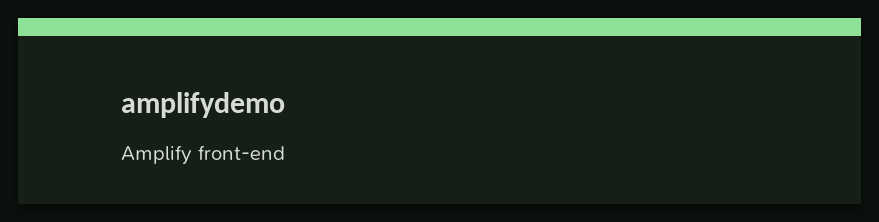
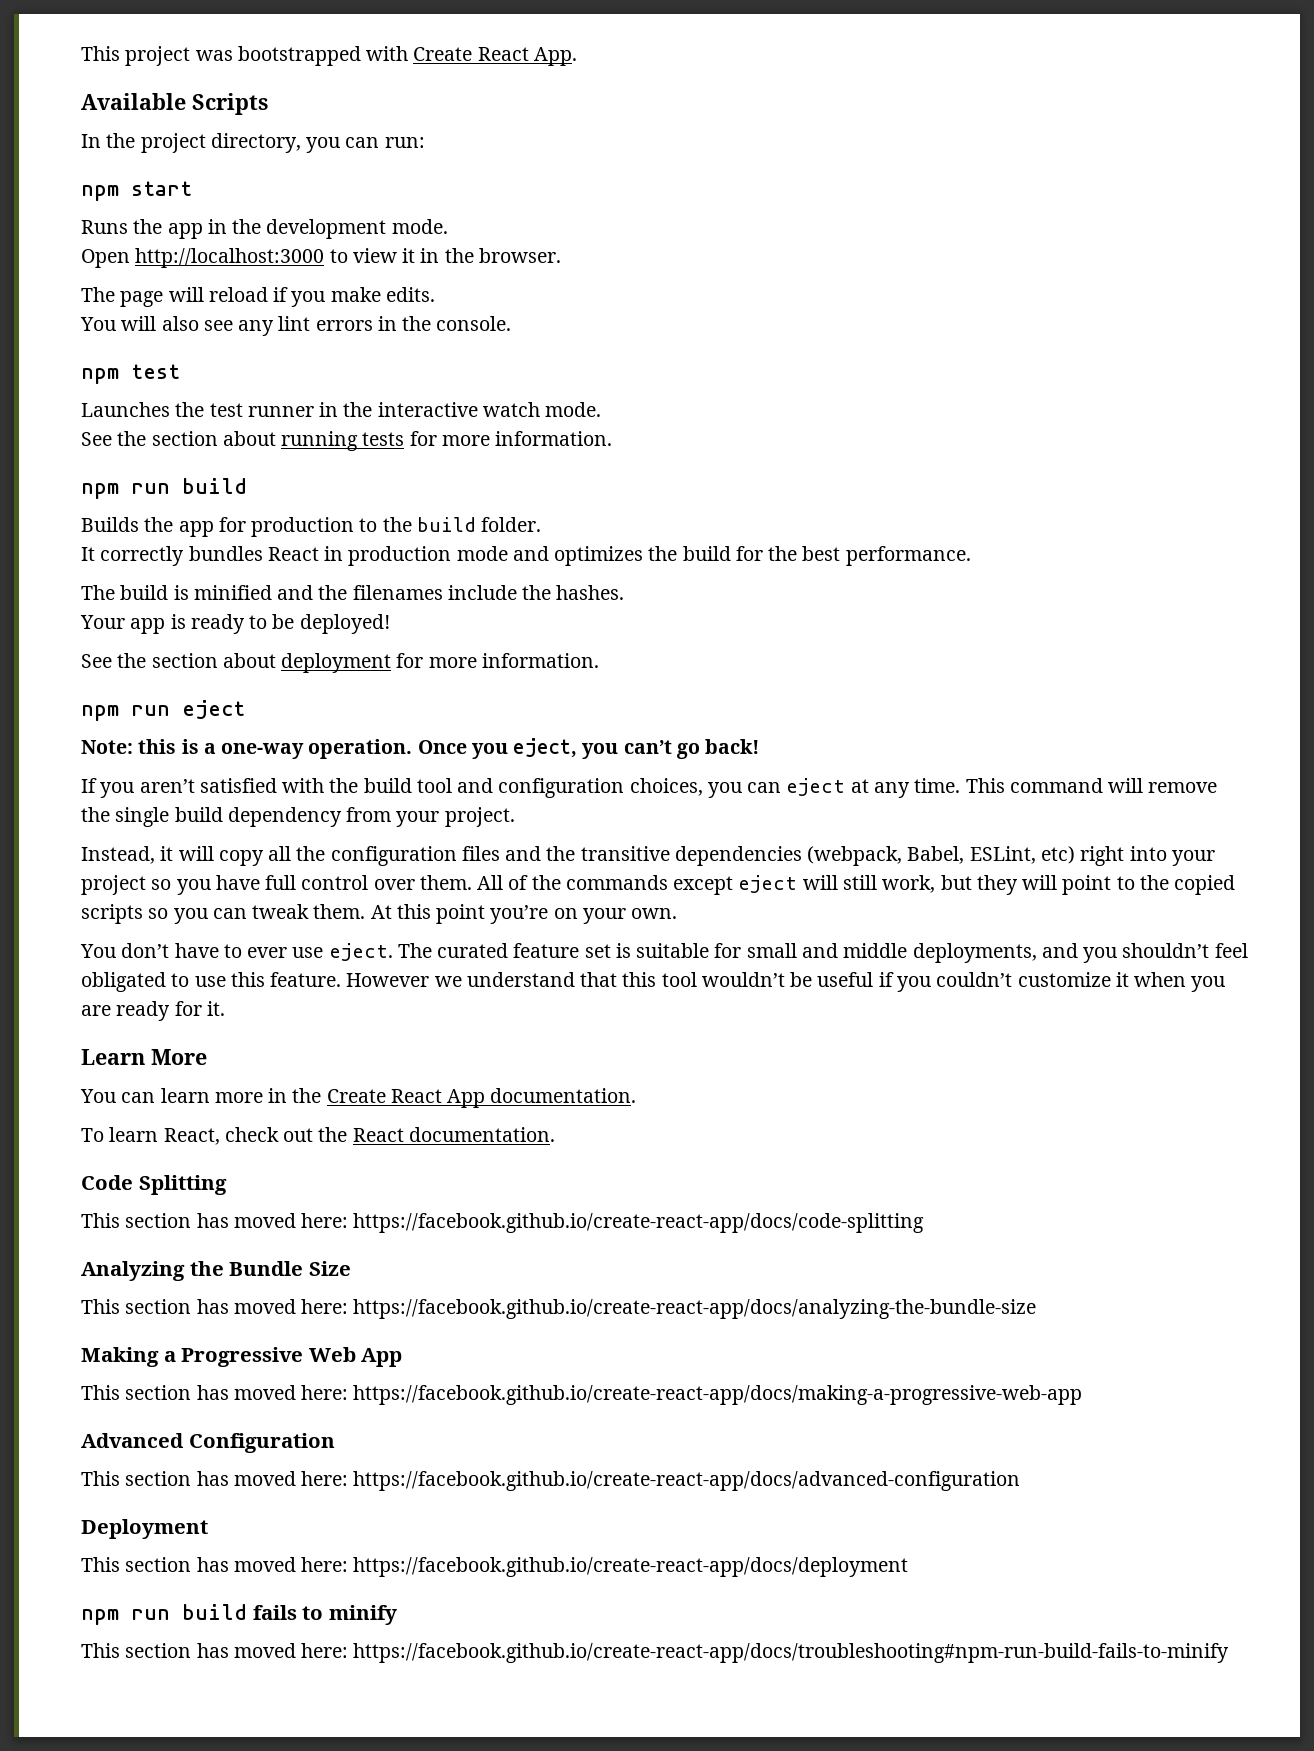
- amplifydemo
- Amplify front-end
+ This project was bootstrapped with Create React App.
+ Available Scripts
+ In the project directory, you can run:
+ npm start
+ Runs the app in the development mode.
+ Open http://localhost:3000 to view it in the browser.
+ The page will reload if you make edits.
+ You will also see any lint errors in the console.
+ npm test
+ Launches the test runner in the interactive watch mode.
+ See the section about running tests for more information.
+ npm run build
+ Builds the app for production to the build folder.
+ It correctly bundles React in production mode and optimizes the build for the best performance.
+ The build is minified and the filenames include the hashes.
+ Your app is ready to be deployed!
+ See the section about deployment for more information.
+ npm run eject
+ Note: this is a one-way operation. Once you eject, you can’t go back!
+ If you aren’t satisfied with the build tool and configuration choices, you can eject at any time. This command will remove the single build dependency from your project.
+ Instead, it will copy all the configuration files and the transitive dependencies (webpack, Babel, ESLint, etc) right into your project so you have full control over them. All of the commands except eject will still work, but they will point to the copied scripts so you can tweak them. At this point you’re on your own.
+ You don’t have to ever use eject. The curated feature set is suitable for small and middle deployments, and you shouldn’t feel obligated to use this feature. However we understand that this tool wouldn’t be useful if you couldn’t customize it when you are ready for it.
+ Learn More
+ You can learn more in the Create React App documentation.
+ To learn React, check out the React documentation.
+ Code Splitting
+ This section has moved here: https://facebook.github.io/create-react-app/docs/code-splitting
+ Analyzing the Bundle Size
+ This section has moved here: https://facebook.github.io/create-react-app/docs/analyzing-the-bundle-size
+ Making a Progressive Web App
+ This section has moved here: https://facebook.github.io/create-react-app/docs/making-a-progressive-web-app
+ Advanced Configuration
+ This section has moved here: https://facebook.github.io/create-react-app/docs/advanced-configuration
+ Deployment
+ This section has moved here: https://facebook.github.io/create-react-app/docs/deployment
+ npm run build fails to minify
+ This section has moved here: https://facebook.github.io/create-react-app/docs/troubleshooting#npm-run-build-fails-to-minify

